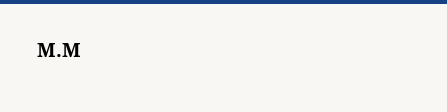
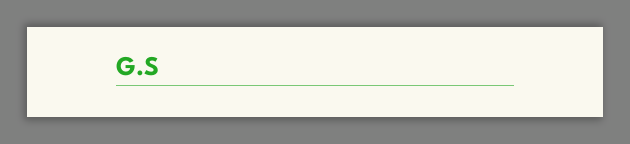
- M.M
+ G.S

